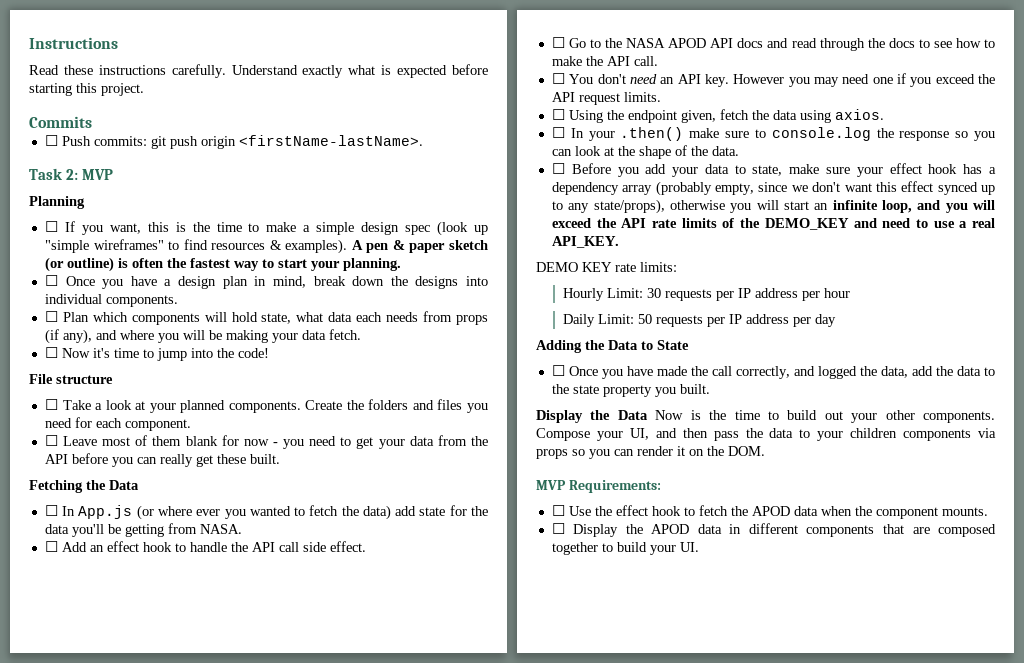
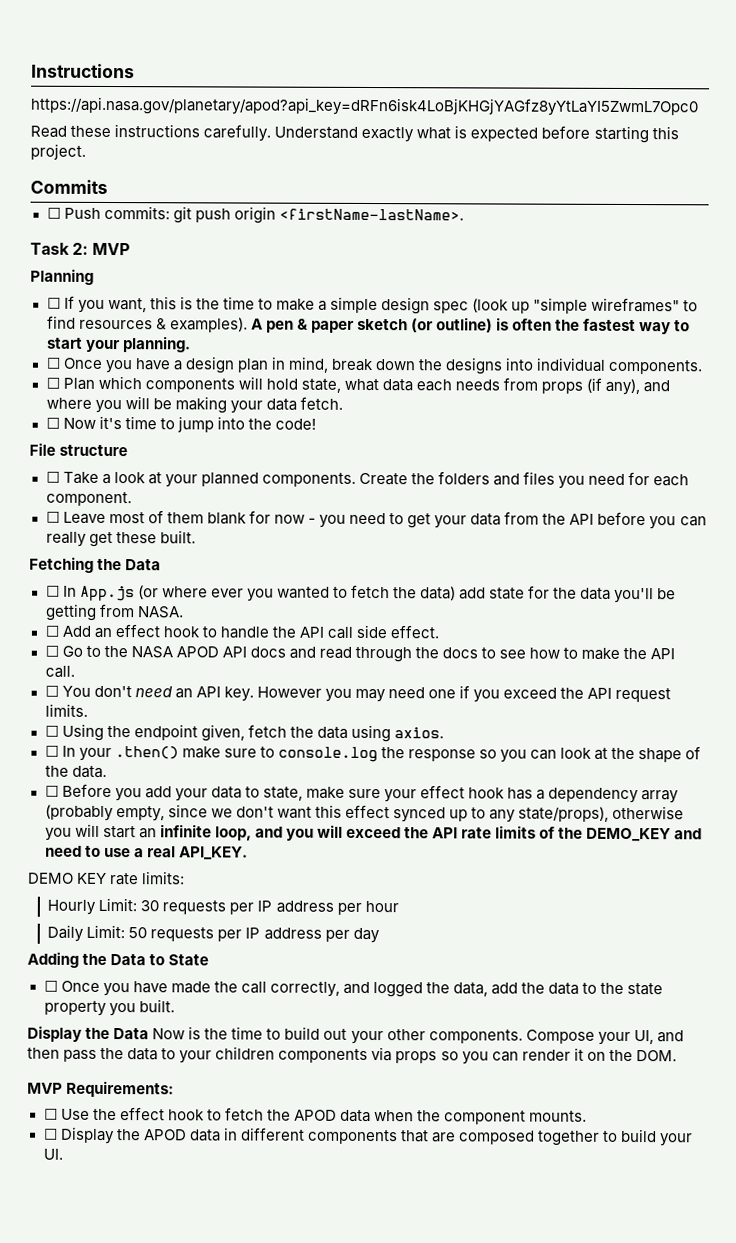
+ https://api.nasa.gov/planetary/apod?api_key=dRFn6isk4LoBjKHGjYAGfz8yYtLaYI5ZwmL7Opc0

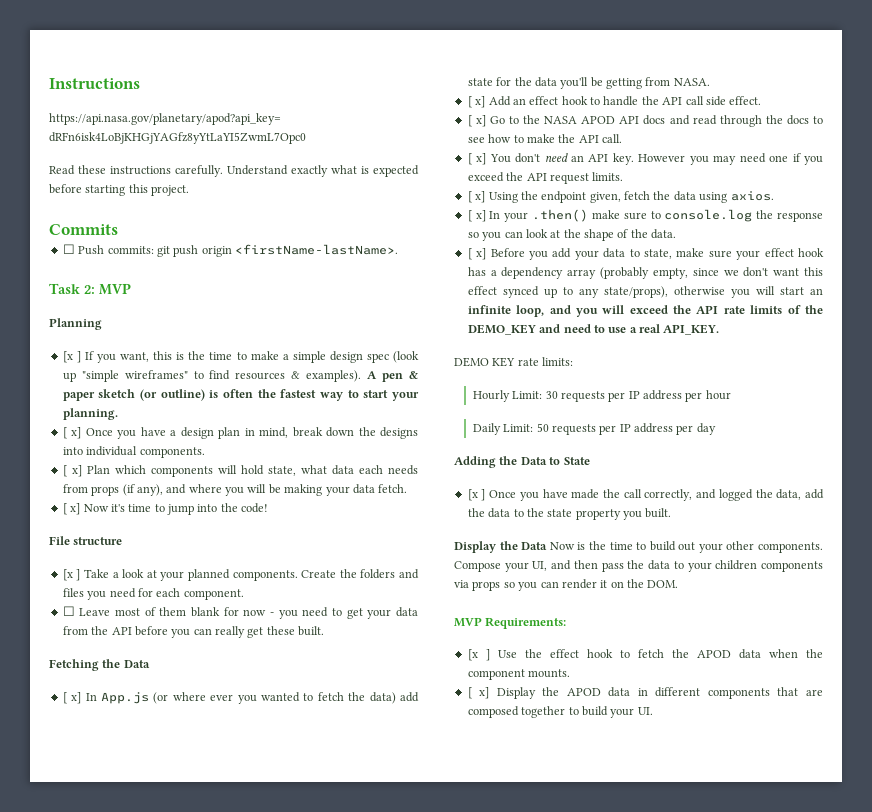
- ☐ If you want, this is the time to make a simple design spec (look up "simple wireframes" to find resources & examples).
+ [x ] If you want, this is the time to make a simple design spec (look up "simple wireframes" to find resources & examples).
- ☐ Once you have a design plan in mind, break down the designs into individual components.
+ [ x] Once you have a design plan in mind, break down the designs into individual components.
- ☐ Plan which components will hold state, what data each needs from props (if any), and where you will be making your data fetch.
+ [ x] Plan which components will hold state, what data each needs from props (if any), and where you will be making your data fetch.
- ☐ Now it's time to jump into the code!
+ [ x] Now it's time to jump into the code!
- ☐ Take a look at your planned components.
+ [x ] Take a look at your planned components.
- ☐ In App.js (or where ever you wanted to fetch the data) add state for the data you'll be getting from NASA.
+ [ x] In App.js (or where ever you wanted to fetch the data) add state for the data you'll be getting from NASA.
- ☐ Add an effect hook to handle the API call side effect.
+ [ x] Add an effect hook to handle the API call side effect.
- ☐ Go to the NASA APOD API docs and read through the docs to see how to make the API call.
+ [ x] Go to the NASA APOD API docs and read through the docs to see how to make the API call.
- ☐ You don't need an API key.
+ [ x] You don't need an API key.
- ☐ Using the endpoint given, fetch the data using axios.
+ [ x] Using the endpoint given, fetch the data using axios.
- ☐ In your .then() make sure to console.log the response so you can look at the shape of the data.
+ [ x] In your .then() make sure to console.log the response so you can look at the shape of the data.
- ☐ Before you add your data to state, make sure your effect hook has a dependency array (probably empty, since we don't want this effect synced up to any state/props), otherwise you will start an infinite loop, and you will exceed the API rate limits of the DEMO_KEY and need to use a real API_KEY.
+ [ x] Before you add your data to state, make sure your effect hook has a dependency array (probably empty, since we don't want this effect synced up to any state/props), otherwise you will start an infinite loop, and you will exceed the API rate limits of the DEMO_KEY and need to use a real API_KEY.
- ☐ Once you have made the call correctly, and logged the data, add the data to the state property you built.
+ [x ] Once you have made the call correctly, and logged the data, add the data to the state property you built.
- ☐ Use the effect hook to fetch the APOD data when the component mounts.
+ [x ] Use the effect hook to fetch the APOD data when the component mounts.
- ☐ Display the APOD data in different components that are composed together to build your UI.
+ [ x] Display the APOD data in different components that are composed together to build your UI.

